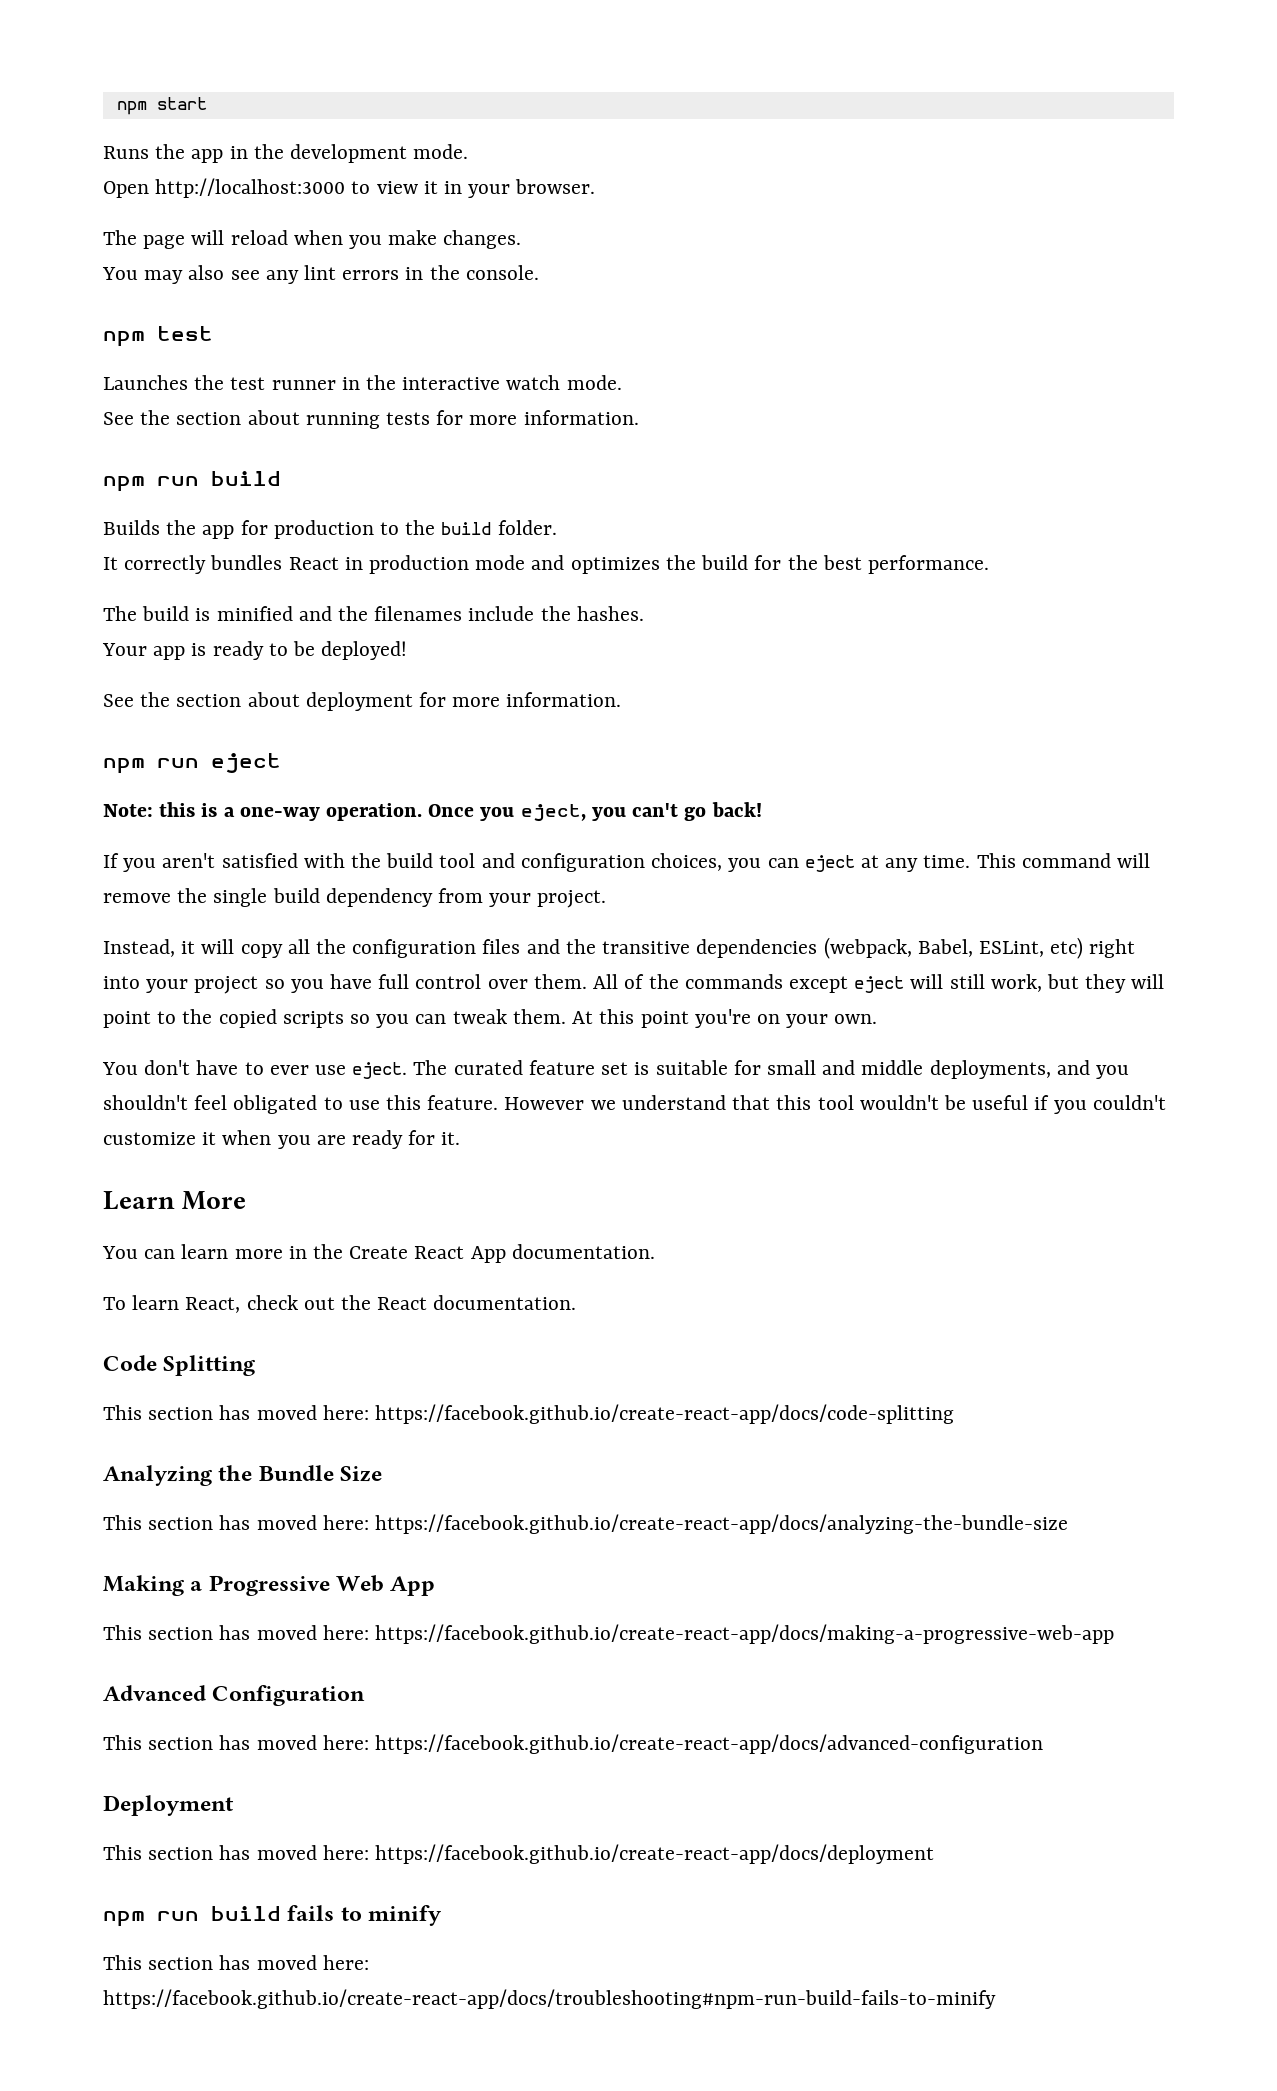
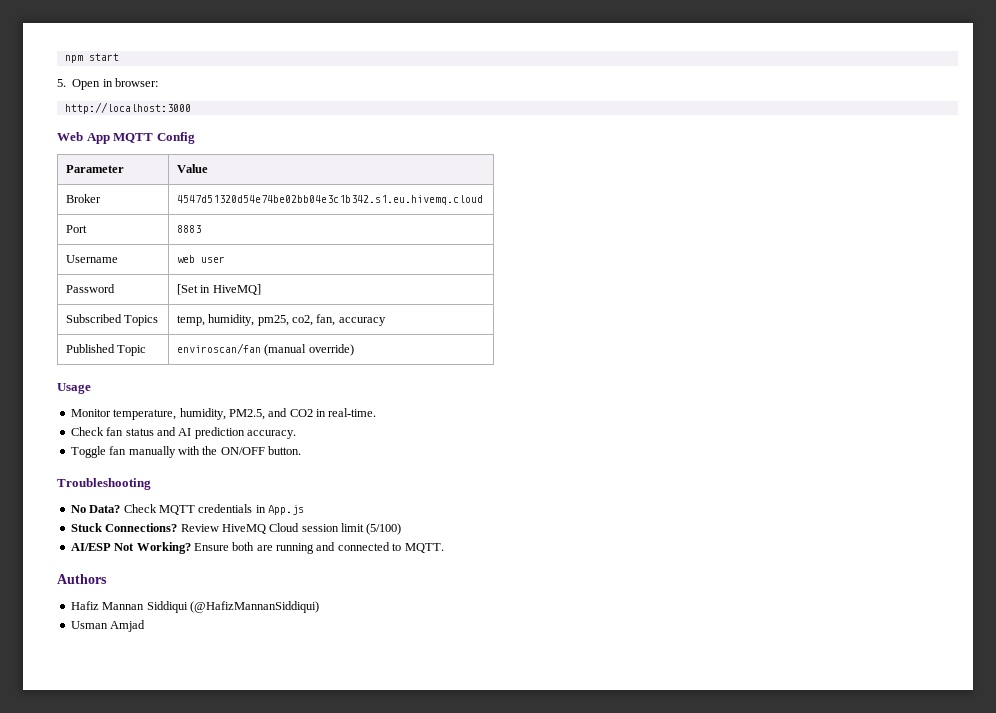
- Runs the app in the development mode.
- Open http://localhost:3000 to view it in your browser.
- The page will reload when you make changes.
- You may also see any lint errors in the console.
- npm test
- Launches the test runner in the interactive watch mode.
- See the section about running tests for more information.
- npm run build
- Builds the app for production to the build folder.
- It correctly bundles React in production mode and optimizes the build for the best performance.
- The build is minified and the filenames include the hashes.
- Your app is ready to be deployed!
- See the section about deployment for more information.
- npm run eject
- Note: this is a one-way operation. Once you eject, you can't go back!
- If you aren't satisfied with the build tool and configuration choices, you can eject at any time. This command will remove the single build dependency from your project.
- Instead, it will copy all the configuration files and the transitive dependencies (webpack, Babel, ESLint, etc) right into your project so you have full control over them. All of the commands except eject will still work, but they will point to the copied scripts so you can tweak them. At this point you're on your own.
- You don't have to ever use eject. The curated feature set is suitable for small and middle deployments, and you shouldn't feel obligated to use this feature. However we understand that this tool wouldn't be useful if you couldn't customize it when you are ready for it.
- Learn More
- You can learn more in the Create React App documentation.
- To learn React, check out the React documentation.
- Code Splitting
- This section has moved here: https://facebook.github.io/create-react-app/docs/code-splitting
- Analyzing the Bundle Size
- This section has moved here: https://facebook.github.io/create-react-app/docs/analyzing-the-bundle-size
- Making a Progressive Web App
- This section has moved here: https://facebook.github.io/create-react-app/docs/making-a-progressive-web-app
- Advanced Configuration
- This section has moved here: https://facebook.github.io/create-react-app/docs/advanced-configuration
- Deployment
- This section has moved here: https://facebook.github.io/create-react-app/docs/deployment
- npm run build fails to minify
- This section has moved here: https://facebook.github.io/create-react-app/docs/troubleshooting#npm-run-build-fails-to-minify
+ 5. Open in browser:
+ http://localhost:3000
+ Web App MQTT Config
+ Parameter | Value
+ Broker | 4547d51320d54e74be02bb04e3c1b342.s1.eu.hivemq.cloud
+ Port | 8883
+ Username | web user
+ Password | [Set in HiveMQ]
+ Subscribed Topics | temp, humidity, pm25, co2, fan, accuracy
+ Published Topic | enviroscan/fan (manual override)
+ Usage
+ Monitor temperature, humidity, PM2.5, and CO2 in real-time.
+ Check fan status and AI prediction accuracy.
+ Toggle fan manually with the ON/OFF button.
+ Troubleshooting
+ No Data? Check MQTT credentials in App.js
+ Stuck Connections? Review HiveMQ Cloud session limit (5/100)
+ AI/ESP Not Working? Ensure both are running and connected to MQTT.
+ Authors
+ Hafiz Mannan Siddiqui (@HafizMannanSiddiqui)
+ Usman Amjad

